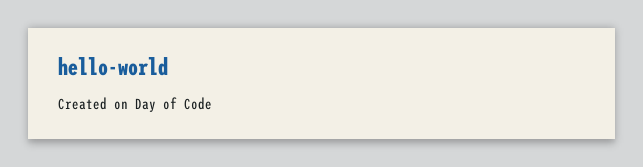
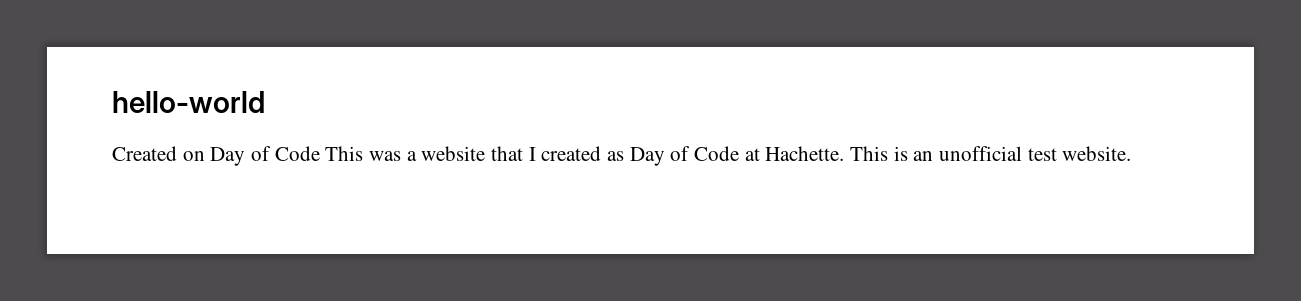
- Created on Day of Code
+ Created on Day of Code This was a website that I created as Day of Code at Hachette. This is an unofficial test website.

